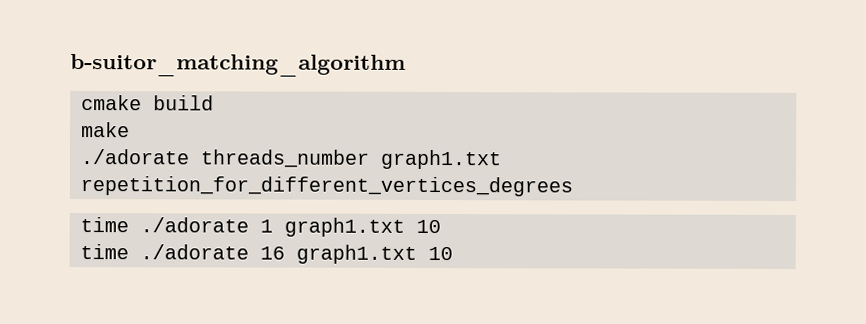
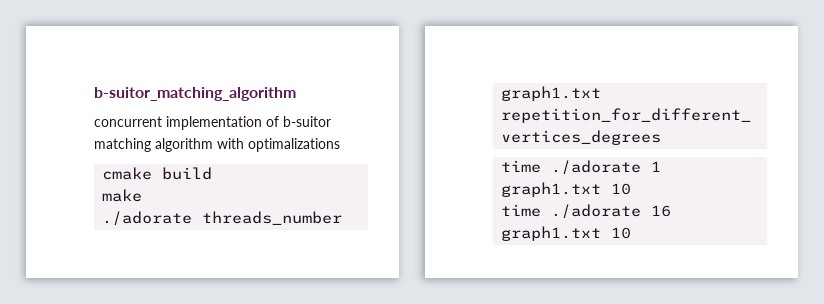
+ concurrent implementation of b-suitor matching algorithm with optimalizations

